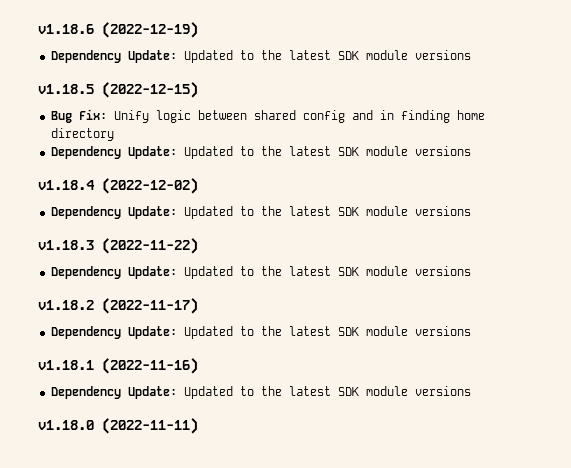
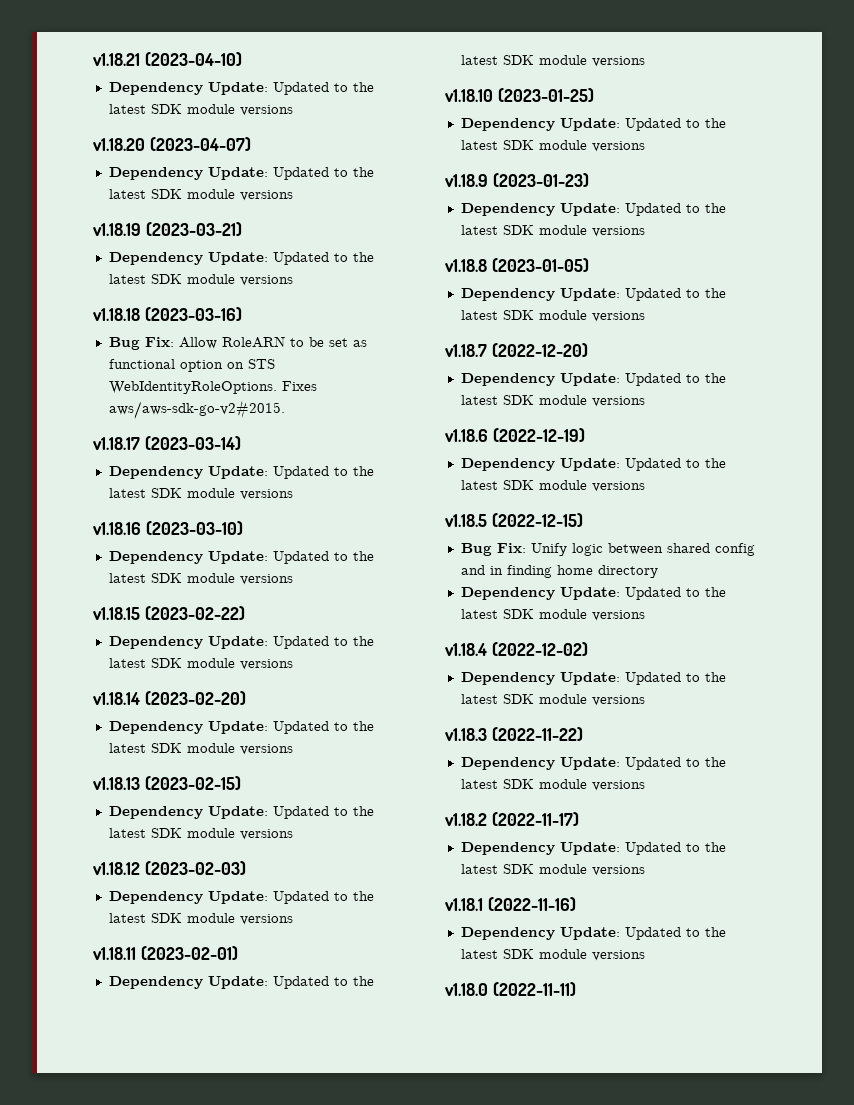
+ v1.18.21 (2023-04-10)
+ Dependency Update: Updated to the latest SDK module versions
+ v1.18.20 (2023-04-07)
+ Dependency Update: Updated to the latest SDK module versions
+ v1.18.19 (2023-03-21)
+ Dependency Update: Updated to the latest SDK module versions
+ v1.18.18 (2023-03-16)
+ Bug Fix: Allow RoleARN to be set as functional option on STS WebIdentityRoleOptions. Fixes aws/aws-sdk-go-v2#2015.
+ v1.18.17 (2023-03-14)
+ Dependency Update: Updated to the latest SDK module versions
+ v1.18.16 (2023-03-10)
+ Dependency Update: Updated to the latest SDK module versions
+ v1.18.15 (2023-02-22)
+ Dependency Update: Updated to the latest SDK module versions
+ v1.18.14 (2023-02-20)
+ Dependency Update: Updated to the latest SDK module versions
+ v1.18.13 (2023-02-15)
+ Dependency Update: Updated to the latest SDK module versions
+ v1.18.12 (2023-02-03)
+ Dependency Update: Updated to the latest SDK module versions
+ v1.18.11 (2023-02-01)
+ Dependency Update: Updated to the latest SDK module versions
+ v1.18.10 (2023-01-25)
+ Dependency Update: Updated to the latest SDK module versions
+ v1.18.9 (2023-01-23)
+ Dependency Update: Updated to the latest SDK module versions
+ v1.18.8 (2023-01-05)
+ Dependency Update: Updated to the latest SDK module versions
+ v1.18.7 (2022-12-20)
+ Dependency Update: Updated to the latest SDK module versions

